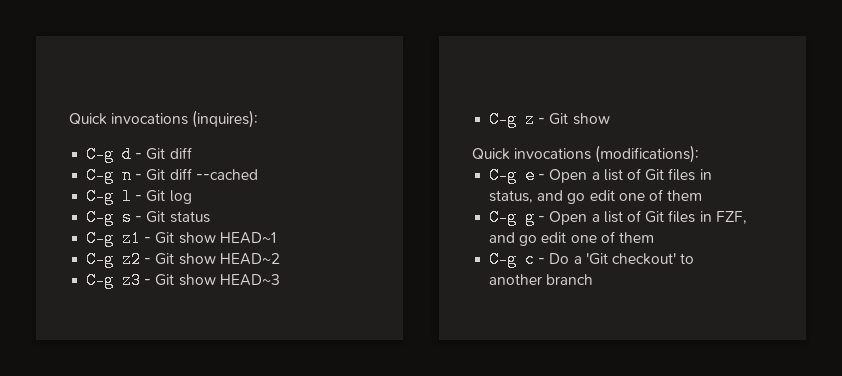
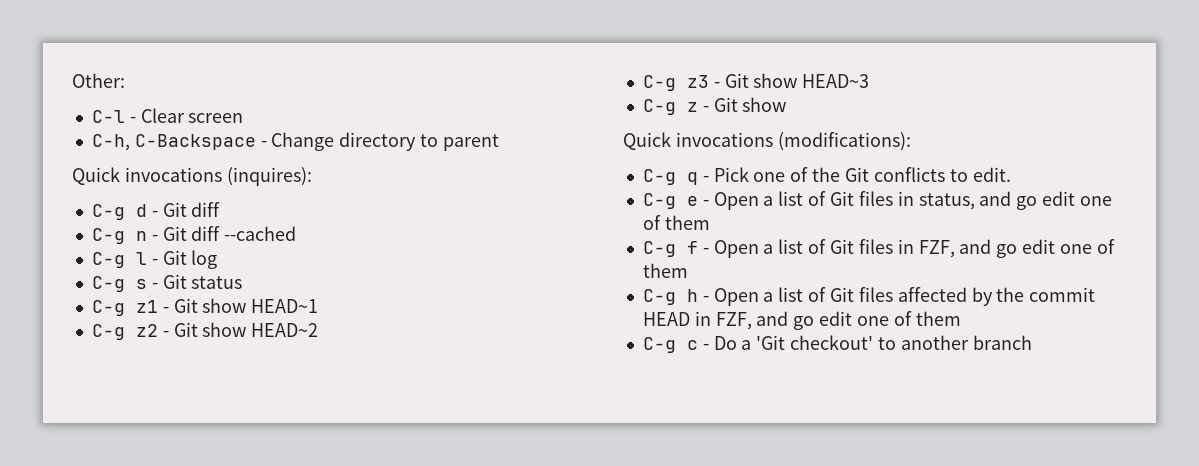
+ Other:
+ C-l - Clear screen
+ C-h, C-Backspace - Change directory to parent
+ C-g q - Pick one of the Git conflicts to edit.
- C-g g - Open a list of Git files in FZF, and go edit one of them
+ C-g f - Open a list of Git files in FZF, and go edit one of them
+ C-g h - Open a list of Git files affected by the commit HEAD in FZF, and go edit one of them

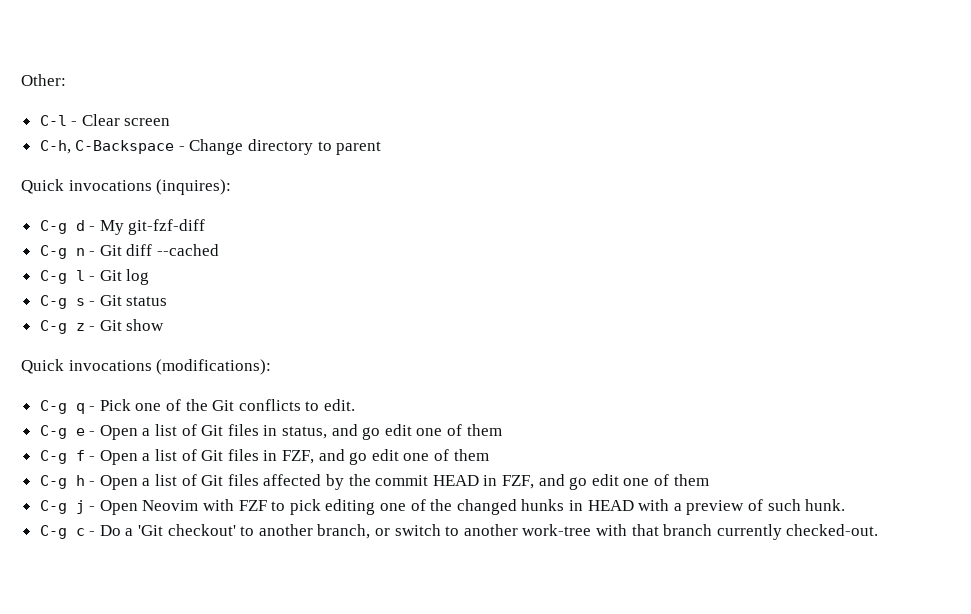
- C-g d - Git diff
+ C-g d - My git-fzf-diff
- C-g z1 - Git show HEAD~1
- C-g z2 - Git show HEAD~2
- C-g z3 - Git show HEAD~3
+ C-g j - Open Neovim with FZF to pick editing one of the changed hunks in HEAD with a preview of such hunk.
- C-g c - Do a 'Git checkout' to another branch
+ C-g c - Do a 'Git checkout' to another branch, or switch to another work-tree with that branch currently checked-out.

